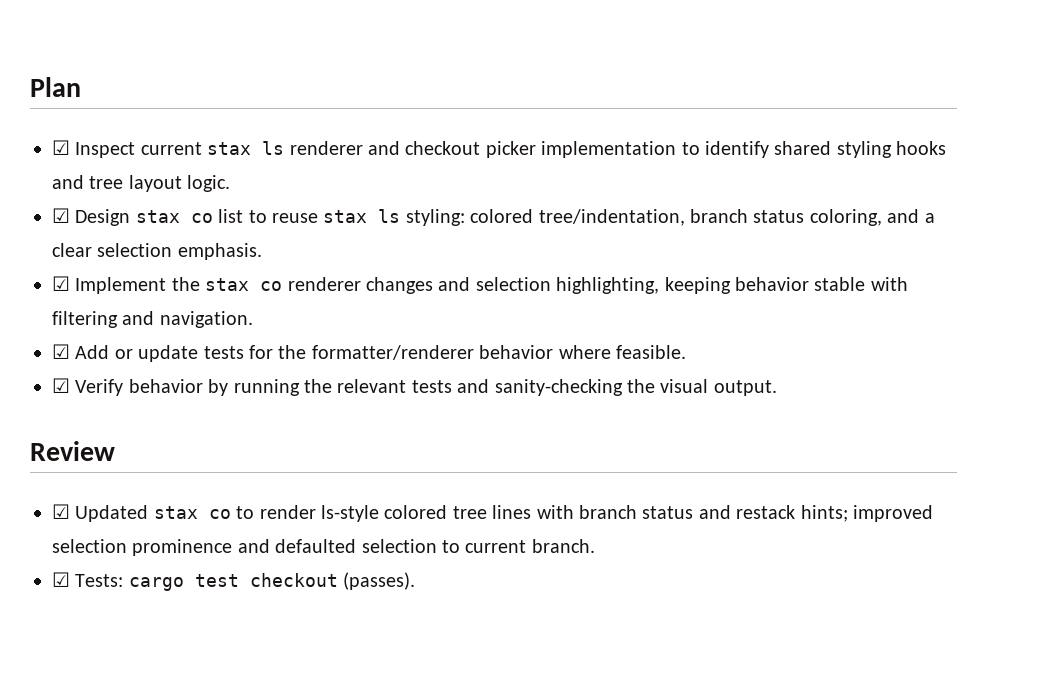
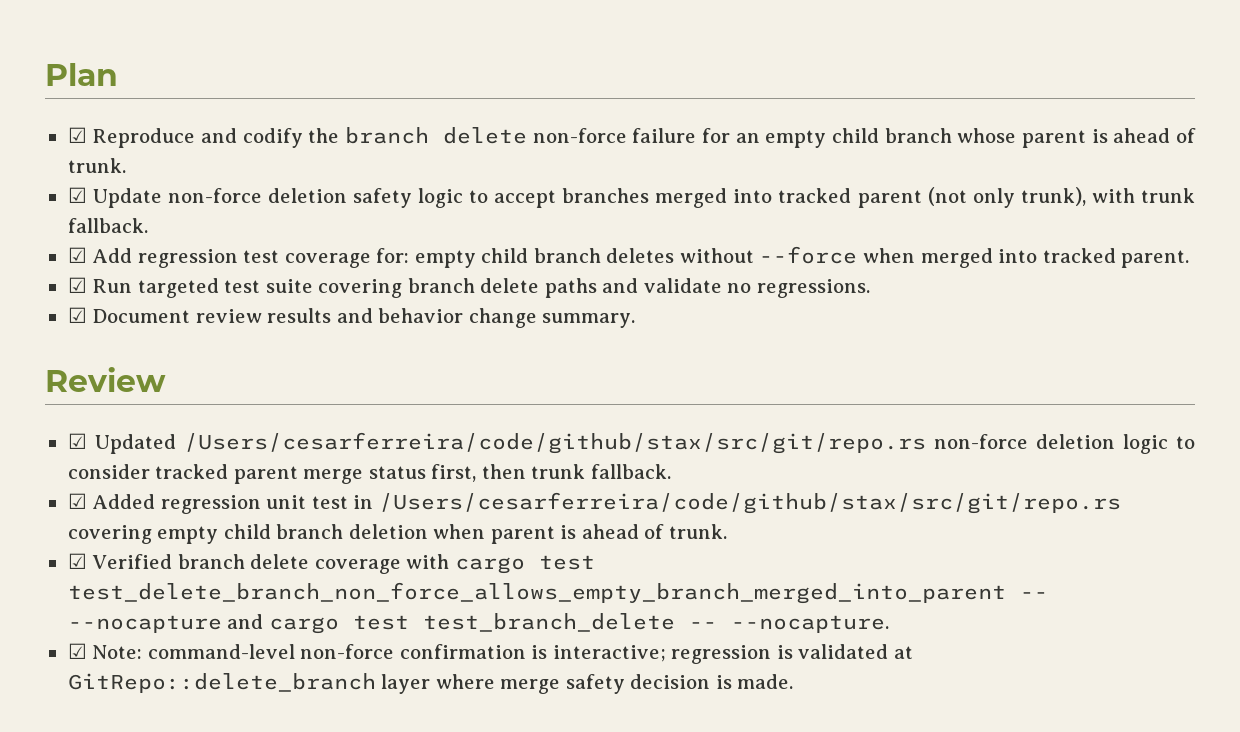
- ☑ Inspect current stax ls renderer and checkout picker implementation to identify shared styling hooks and tree layout logic.
- ☑ Design stax co list to reuse stax ls styling: colored tree/indentation, branch status coloring, and a clear selection emphasis.
- ☑ Implement the stax co renderer changes and selection highlighting, keeping behavior stable with filtering and navigation.
- ☑ Add or update tests for the formatter/renderer behavior where feasible.
- ☑ Verify behavior by running the relevant tests and sanity-checking the visual output.
+ ☑ Reproduce and codify the branch delete non-force failure for an empty child branch whose parent is ahead of trunk.
+ ☑ Update non-force deletion safety logic to accept branches merged into tracked parent (not only trunk), with trunk fallback.
+ ☑ Add regression test coverage for: empty child branch deletes without --force when merged into tracked parent.
+ ☑ Run targeted test suite covering branch delete paths and validate no regressions.
+ ☑ Document review results and behavior change summary.
  Review
- ☑ Updated stax co to render ls-style colored tree lines with branch status and restack hints; improved selection prominence and defaulted selection to current branch.
- ☑ Tests: cargo test checkout (passes).
+ ☑ Updated /Users/cesarferreira/code/github/stax/src/git/repo.rs non-force deletion logic to consider tracked parent merge status first, then trunk fallback.
+ ☑ Added regression unit test in /Users/cesarferreira/code/github/stax/src/git/repo.rs covering empty child branch deletion when parent is ahead of trunk.
+ ☑ Verified branch delete coverage with cargo test test_delete_branch_non_force_allows_empty_branch_merged_into_parent -- --nocapture and cargo test test_branch_delete -- --nocapture.
+ ☑ Note: command-level non-force confirmation is interactive; regression is validated at GitRepo::delete_branch layer where merge safety decision is made.

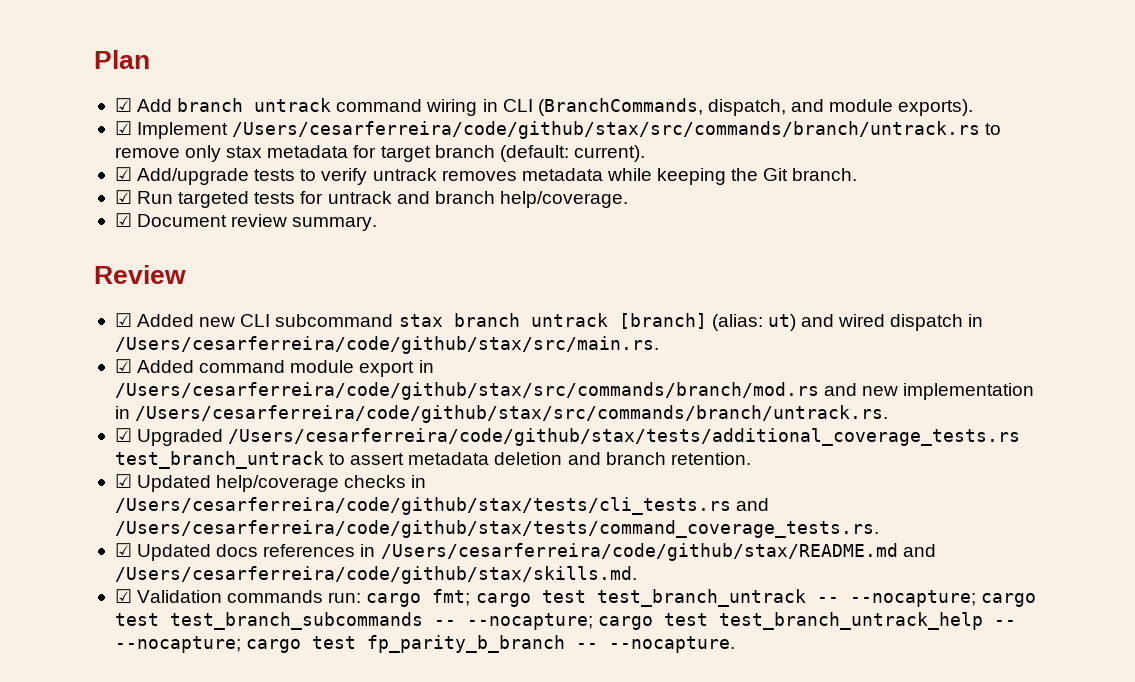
- ☑ Reproduce and codify the branch delete non-force failure for an empty child branch whose parent is ahead of trunk.
- ☑ Update non-force deletion safety logic to accept branches merged into tracked parent (not only trunk), with trunk fallback.
- ☑ Add regression test coverage for: empty child branch deletes without --force when merged into tracked parent.
- ☑ Run targeted test suite covering branch delete paths and validate no regressions.
+ ☑ Add branch untrack command wiring in CLI (BranchCommands, dispatch, and module exports).
+ ☑ Implement /Users/cesarferreira/code/github/stax/src/commands/branch/untrack.rs to remove only stax metadata for target branch (default: current).
+ ☑ Add/upgrade tests to verify untrack removes metadata while keeping the Git branch.
+ ☑ Run targeted tests for untrack and branch help/coverage.
- ☑ Document review results and behavior change summary.
+ ☑ Document review summary.
- ☑ Updated /Users/cesarferreira/code/github/stax/src/git/repo.rs non-force deletion logic to consider tracked parent merge status first, then trunk fallback.
- ☑ Added regression unit test in /Users/cesarferreira/code/github/stax/src/git/repo.rs covering empty child branch deletion when parent is ahead of trunk.
- ☑ Verified branch delete coverage with cargo test test_delete_branch_non_force_allows_empty_branch_merged_into_parent -- --nocapture and cargo test test_branch_delete -- --nocapture.
- ☑ Note: command-level non-force confirmation is interactive; regression is validated at GitRepo::delete_branch layer where merge safety decision is made.
+ ☑ Added new CLI subcommand stax branch untrack [branch] (alias: ut) and wired dispatch in /Users/cesarferreira/code/github/stax/src/main.rs.
+ ☑ Added command module export in /Users/cesarferreira/code/github/stax/src/commands/branch/mod.rs and new implementation in /Users/cesarferreira/code/github/stax/src/commands/branch/untrack.rs.
+ ☑ Upgraded /Users/cesarferreira/code/github/stax/tests/additional_coverage_tests.rs test_branch_untrack to assert metadata deletion and branch retention.
+ ☑ Updated help/coverage checks in /Users/cesarferreira/code/github/stax/tests/cli_tests.rs and /Users/cesarferreira/code/github/stax/tests/command_coverage_tests.rs.
+ ☑ Updated docs references in /Users/cesarferreira/code/github/stax/README.md and /Users/cesarferreira/code/github/stax/skills.md.
+ ☑ Validation commands run: cargo fmt; cargo test test_branch_untrack -- --nocapture; cargo test test_branch_subcommands -- --nocapture; cargo test test_branch_untrack_help -- --nocapture; cargo test fp_parity_b_branch -- --nocapture.

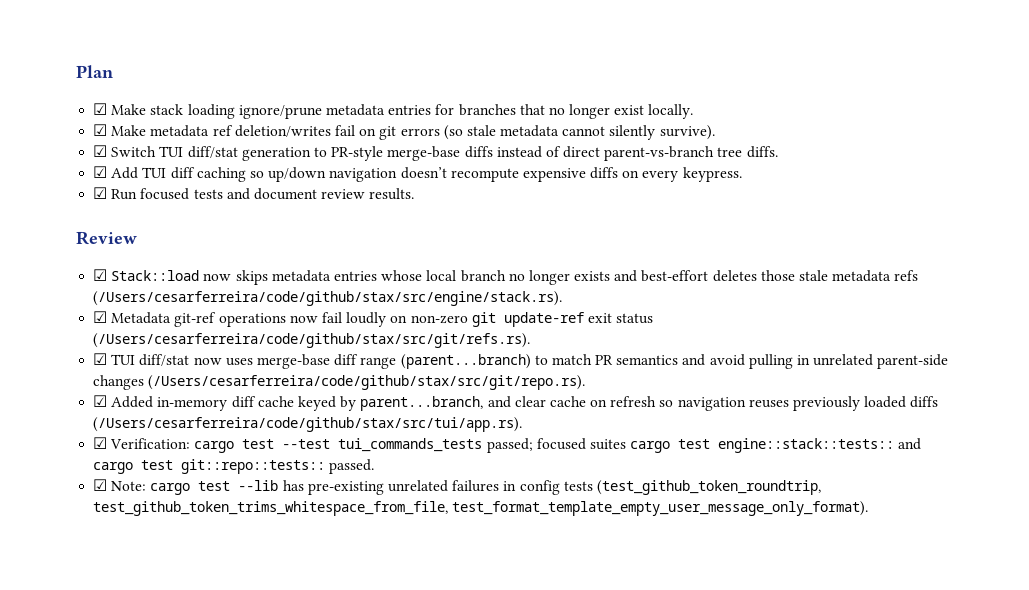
- ☑ Add branch untrack command wiring in CLI (BranchCommands, dispatch, and module exports).
- ☑ Implement /Users/cesarferreira/code/github/stax/src/commands/branch/untrack.rs to remove only stax metadata for target branch (default: current).
- ☑ Add/upgrade tests to verify untrack removes metadata while keeping the Git branch.
- ☑ Run targeted tests for untrack and branch help/coverage.
- ☑ Document review summary.
+ ☑ Make stack loading ignore/prune metadata entries for branches that no longer exist locally.
+ ☑ Make metadata ref deletion/writes fail on git errors (so stale metadata cannot silently survive).
+ ☑ Switch TUI diff/stat generation to PR-style merge-base diffs instead of direct parent-vs-branch tree diffs.
+ ☑ Add TUI diff caching so up/down navigation doesn’t recompute expensive diffs on every keypress.
+ ☑ Run focused tests and document review results.
  Review
- ☑ Added new CLI subcommand stax branch untrack [branch] (alias: ut) and wired dispatch in /Users/cesarferreira/code/github/stax/src/main.rs.
- ☑ Added command module export in /Users/cesarferreira/code/github/stax/src/commands/branch/mod.rs and new implementation in /Users/cesarferreira/code/github/stax/src/commands/branch/untrack.rs.
- ☑ Upgraded /Users/cesarferreira/code/github/stax/tests/additional_coverage_tests.rs test_branch_untrack to assert metadata deletion and branch retention.
- ☑ Updated help/coverage checks in /Users/cesarferreira/code/github/stax/tests/cli_tests.rs and /Users/cesarferreira/code/github/stax/tests/command_coverage_tests.rs.
- ☑ Updated docs references in /Users/cesarferreira/code/github/stax/README.md and /Users/cesarferreira/code/github/stax/skills.md.
- ☑ Validation commands run: cargo fmt; cargo test test_branch_untrack -- --nocapture; cargo test test_branch_subcommands -- --nocapture; cargo test test_branch_untrack_help -- --nocapture; cargo test fp_parity_b_branch -- --nocapture.
+ ☑ Stack::load now skips metadata entries whose local branch no longer exists and best-effort deletes those stale metadata refs (/Users/cesarferreira/code/github/stax/src/engine/stack.rs).
+ ☑ Metadata git-ref operations now fail loudly on non-zero git update-ref exit status (/Users/cesarferreira/code/github/stax/src/git/refs.rs).
+ ☑ TUI diff/stat now uses merge-base diff range (parent...branch) to match PR semantics and avoid pulling in unrelated parent-side changes (/Users/cesarferreira/code/github/stax/src/git/repo.rs).
+ ☑ Added in-memory diff cache keyed by parent...branch, and clear cache on refresh so navigation reuses previously loaded diffs (/Users/cesarferreira/code/github/stax/src/tui/app.rs).
+ ☑ Verification: cargo test --test tui_commands_tests passed; focused suites cargo test engine::stack::tests:: and cargo test git::repo::tests:: passed.
+ ☑ Note: cargo test --lib has pre-existing unrelated failures in config tests (test_github_token_roundtrip, test_github_token_trims_whitespace_from_file, test_format_template_empty_user_message_only_format).

